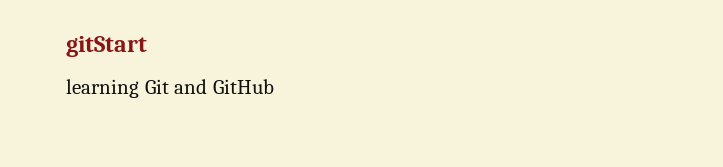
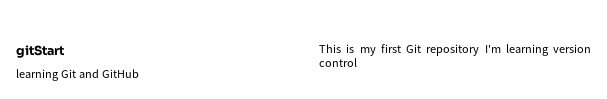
+ This is my first Git repository I'm learning version control

